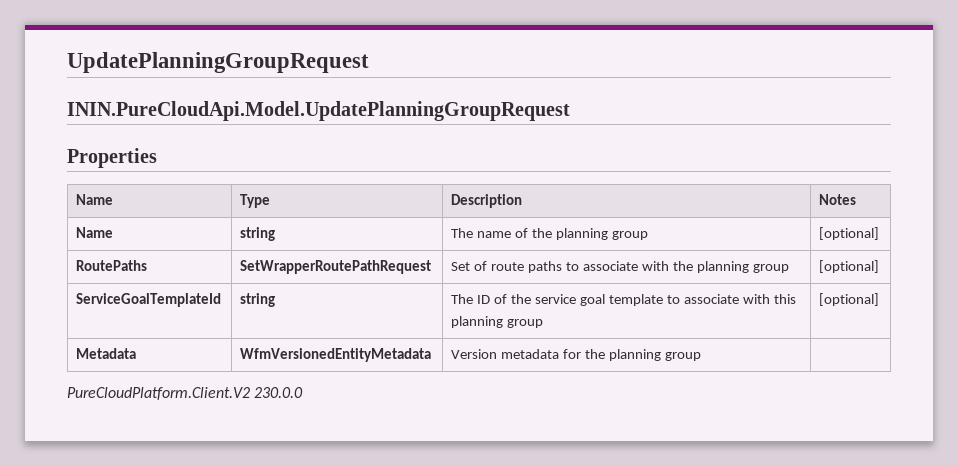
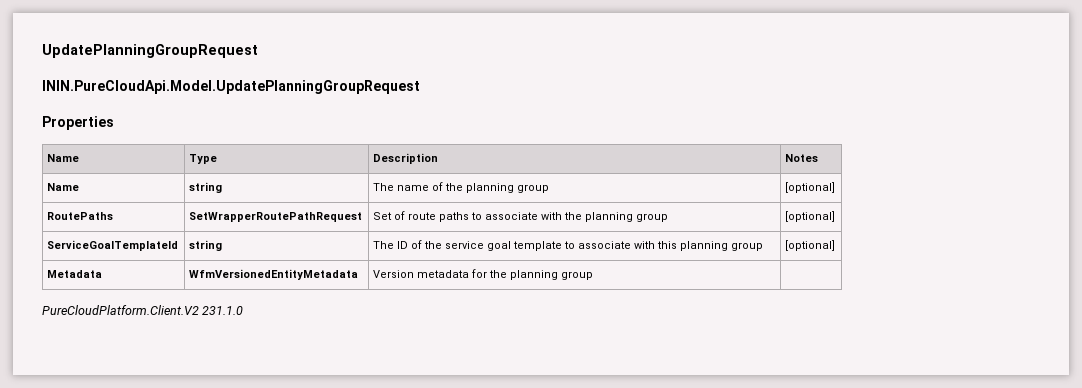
- PureCloudPlatform.Client.V2 230.0.0
+ PureCloudPlatform.Client.V2 231.1.0

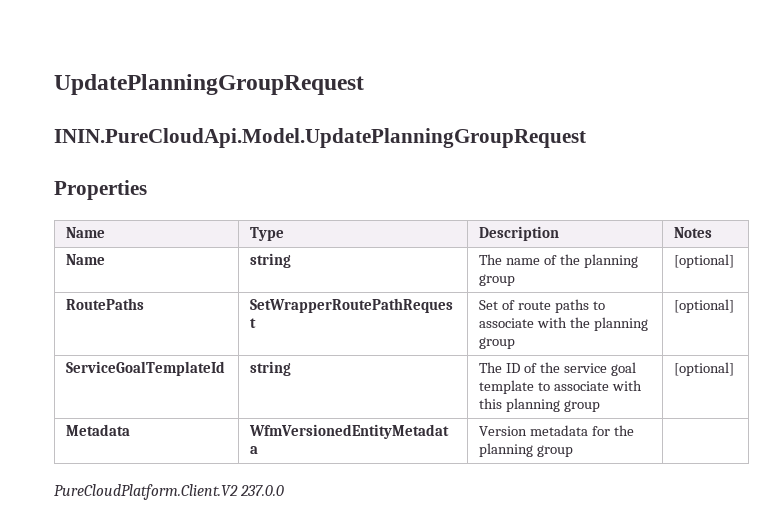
- PureCloudPlatform.Client.V2 231.1.0
+ PureCloudPlatform.Client.V2 237.0.0

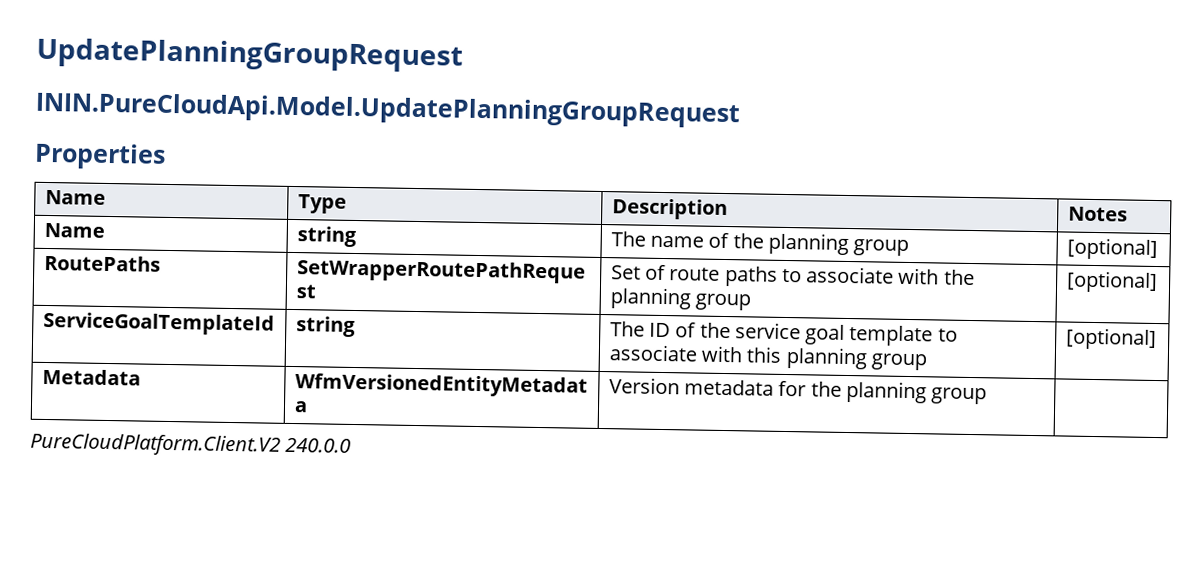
- PureCloudPlatform.Client.V2 237.0.0
+ PureCloudPlatform.Client.V2 240.0.0

